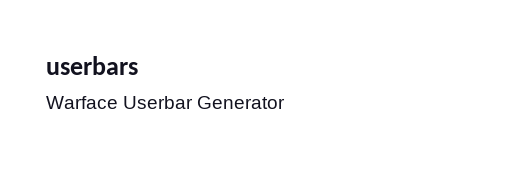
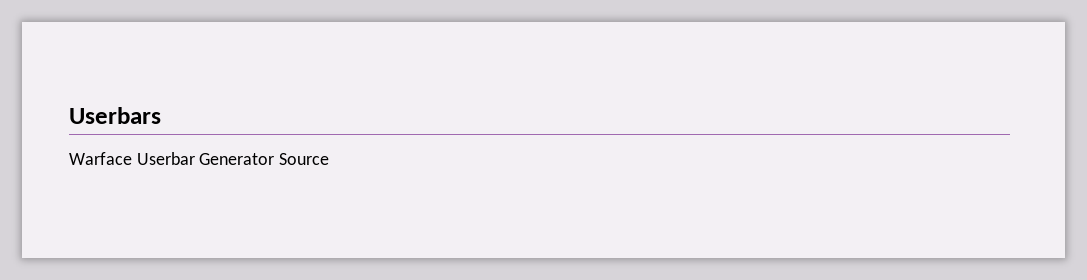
- userbars
+ Userbars
- Warface Userbar Generator
+ Warface Userbar Generator Source

